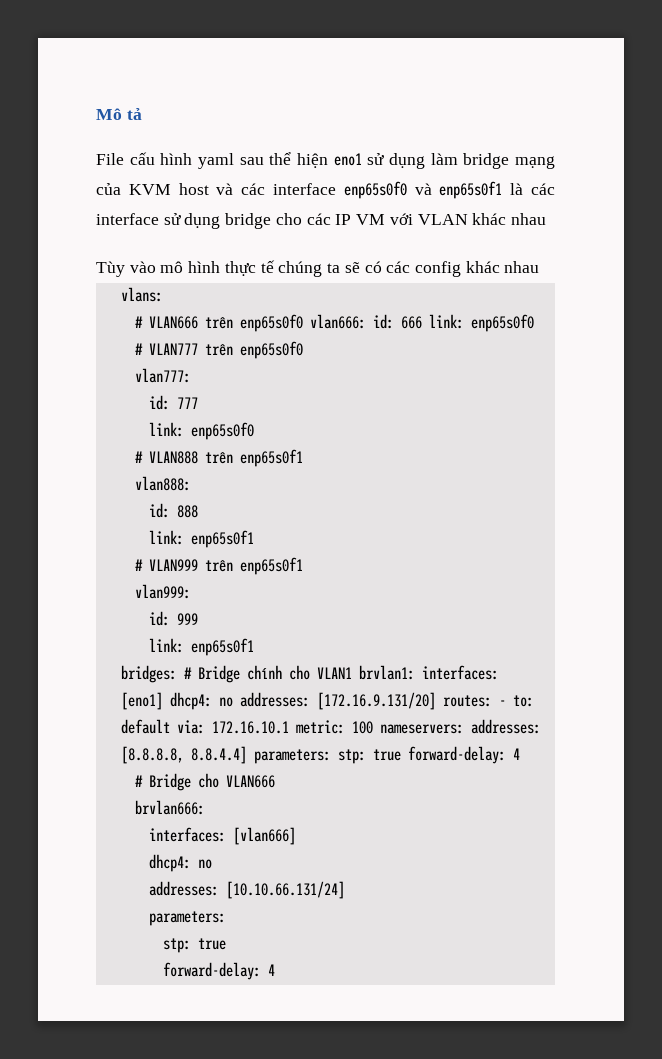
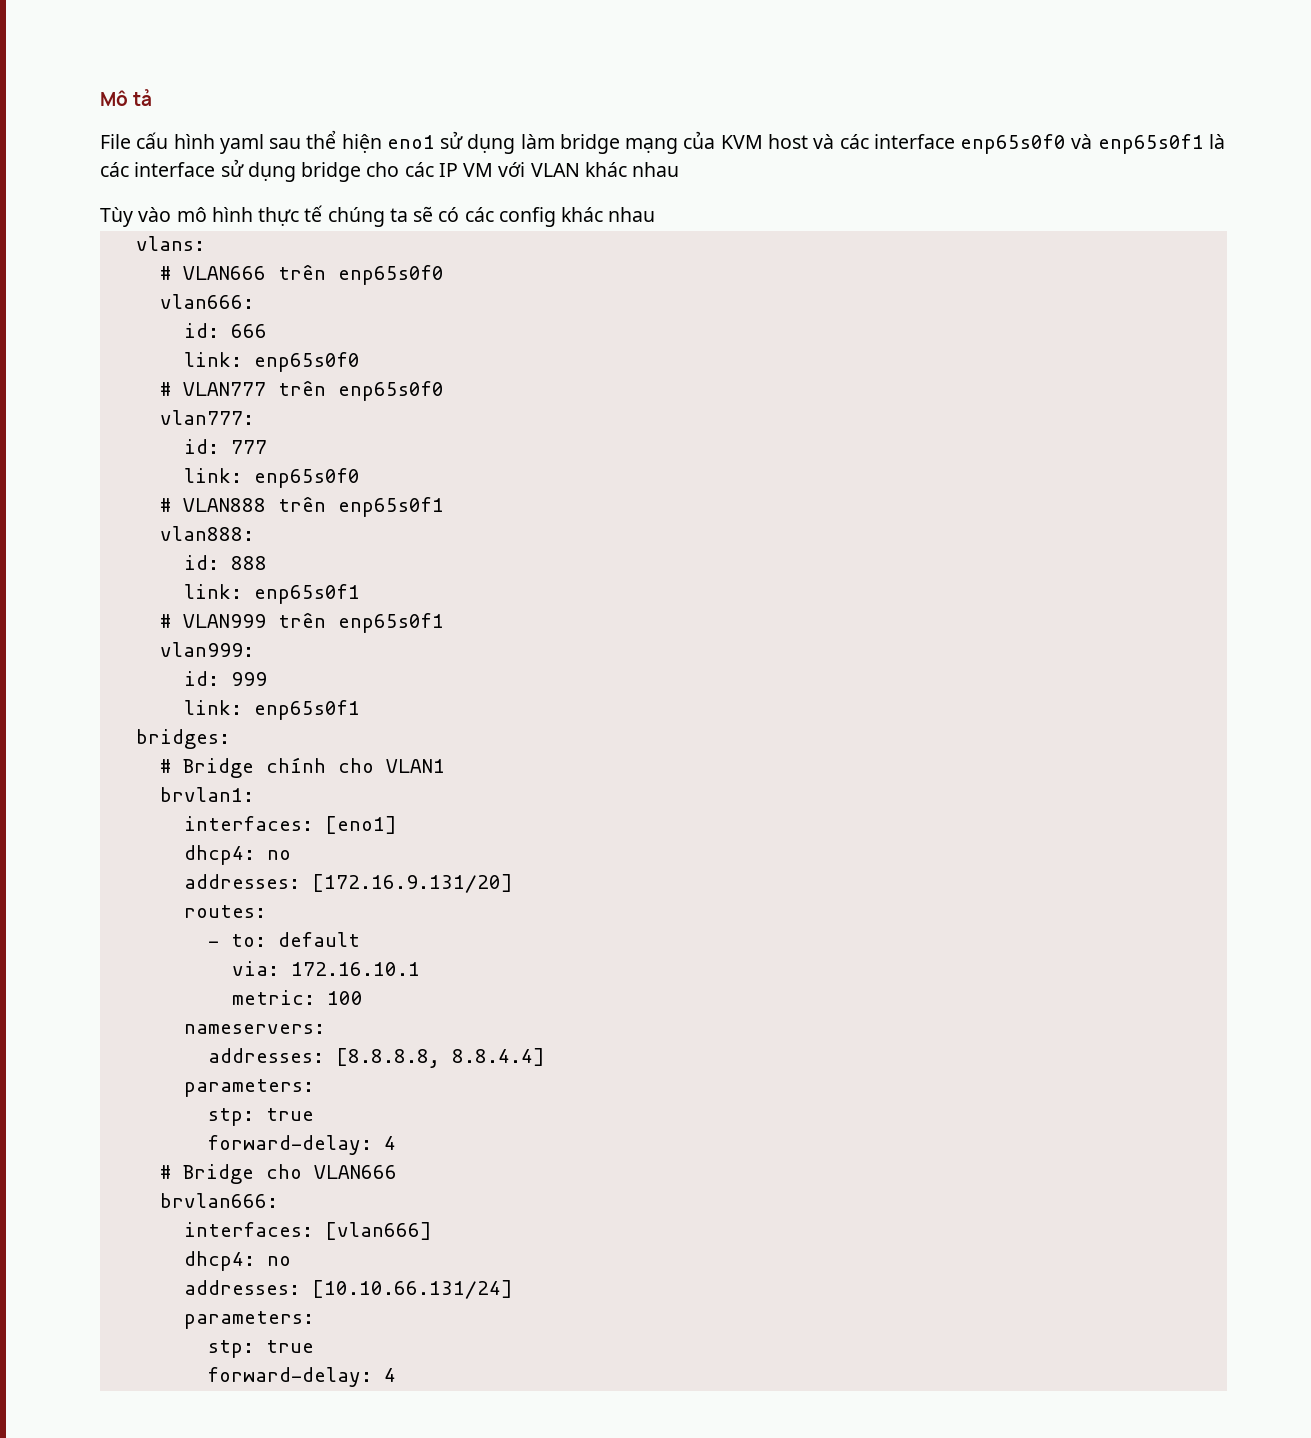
- # VLAN666 trên enp65s0f0 vlan666: id: 666 link: enp65s0f0
+ # VLAN666 trên enp65s0f0
+ vlan666:
+ id: 666
+ link: enp65s0f0
- bridges: # Bridge chính cho VLAN1 brvlan1: interfaces: [eno1] dhcp4: no addresses: [172.16.9.131/20] routes: - to: default via: 172.16.10.1 metric: 100 nameservers: addresses: [8.8.8.8, 8.8.4.4] parameters: stp: true forward-delay: 4
+ bridges:
+ # Bridge chính cho VLAN1
+ brvlan1:
+ interfaces: [eno1]
+ dhcp4: no
+ addresses: [172.16.9.131/20]
+ routes:
+ - to: default
+ via: 172.16.10.1
+ metric: 100
+ nameservers:
+ addresses: [8.8.8.8, 8.8.4.4]
+ parameters:
+ stp: true
+ forward-delay: 4

